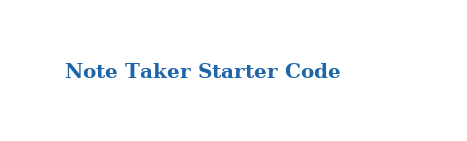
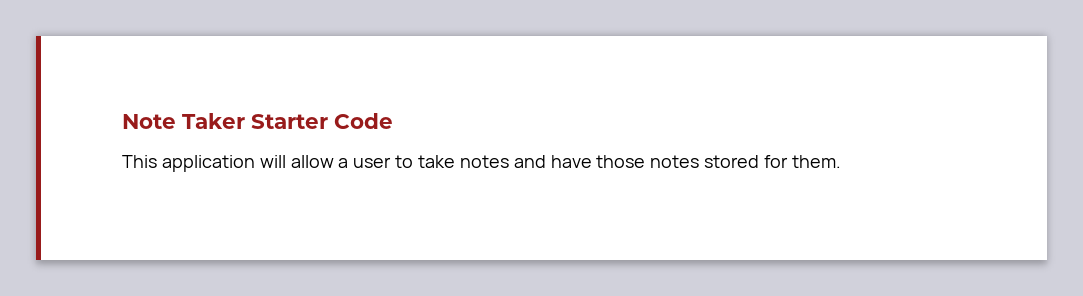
+ This application will allow a user to take notes and have those notes stored for them.

